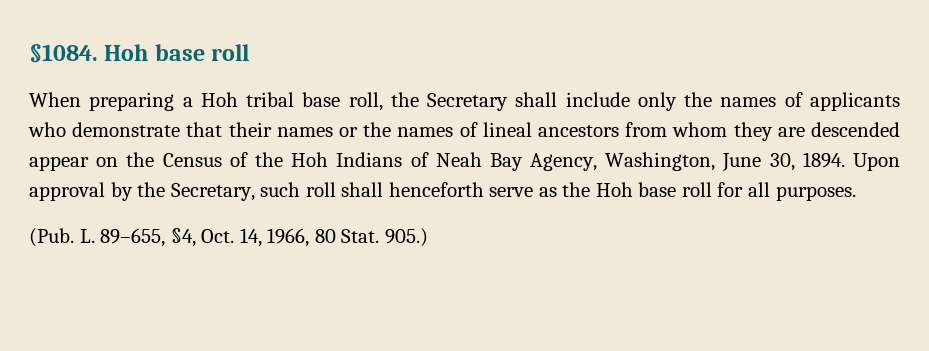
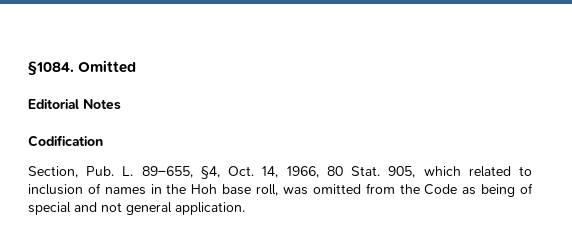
- §1084. Hoh base roll
- When preparing a Hoh tribal base roll, the Secretary shall include only the names of applicants who demonstrate that their names or the names of lineal ancestors from whom they are descended appear on the Census of the Hoh Indians of Neah Bay Agency, Washington, June 30, 1894. Upon approval by the Secretary, such roll shall henceforth serve as the Hoh base roll for all purposes.
- (Pub. L. 89–655, §4, Oct. 14, 1966, 80 Stat.
+ §1084. Omitted
+ Editorial Notes
+ Codification
+ Section, Pub. L. 89–655, §4, Oct. 14, 1966, 80 Stat.
- 905.)
+ 905, which related to inclusion of names in the Hoh base roll, was omitted from the Code as being of special and not general application.

